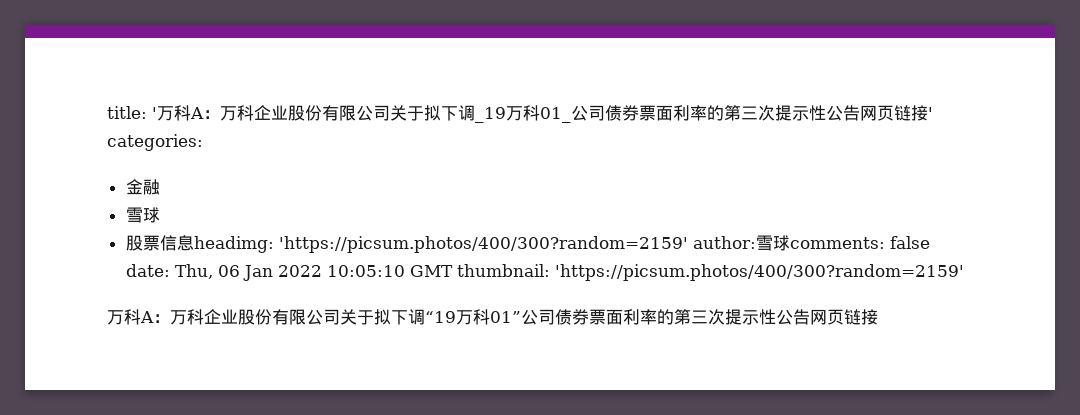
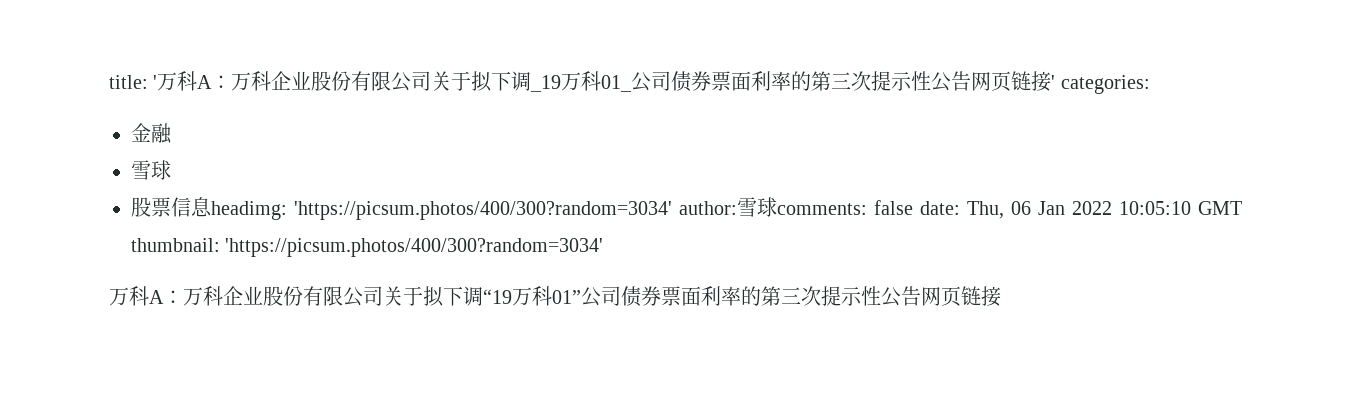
- 股票信息headimg: 'https://picsum.photos/400/300?random=2159' author:雪球comments: false date: Thu, 06 Jan 2022 10:05:10 GMT thumbnail: 'https://picsum.photos/400/300?random=2159'
+ 股票信息headimg: 'https://picsum.photos/400/300?random=3034' author:雪球comments: false date: Thu, 06 Jan 2022 10:05:10 GMT thumbnail: 'https://picsum.photos/400/300?random=3034'

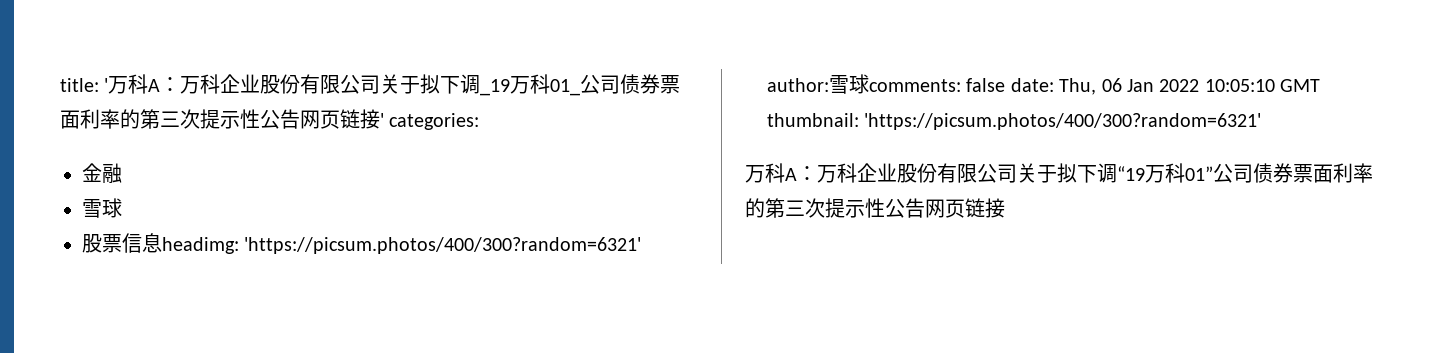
- 股票信息headimg: 'https://picsum.photos/400/300?random=3034' author:雪球comments: false date: Thu, 06 Jan 2022 10:05:10 GMT thumbnail: 'https://picsum.photos/400/300?random=3034'
+ 股票信息headimg: 'https://picsum.photos/400/300?random=6321' author:雪球comments: false date: Thu, 06 Jan 2022 10:05:10 GMT thumbnail: 'https://picsum.photos/400/300?random=6321'

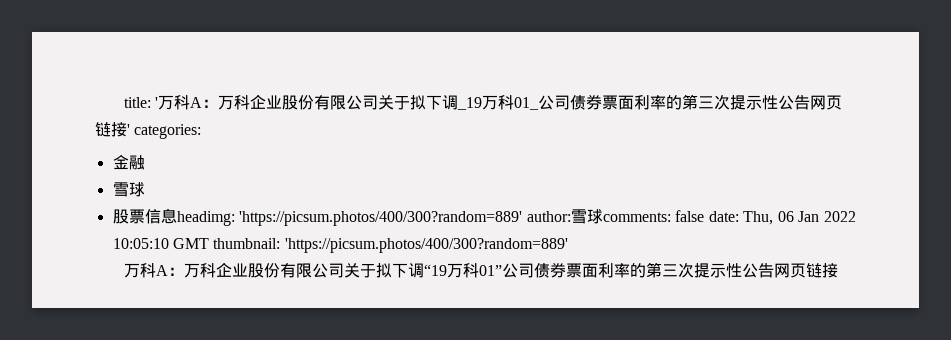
- 股票信息headimg: 'https://picsum.photos/400/300?random=6321' author:雪球comments: false date: Thu, 06 Jan 2022 10:05:10 GMT thumbnail: 'https://picsum.photos/400/300?random=6321'
+ 股票信息headimg: 'https://picsum.photos/400/300?random=889' author:雪球comments: false date: Thu, 06 Jan 2022 10:05:10 GMT thumbnail: 'https://picsum.photos/400/300?random=889'

